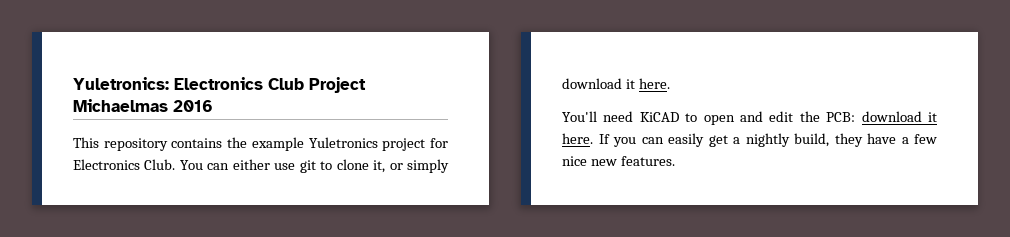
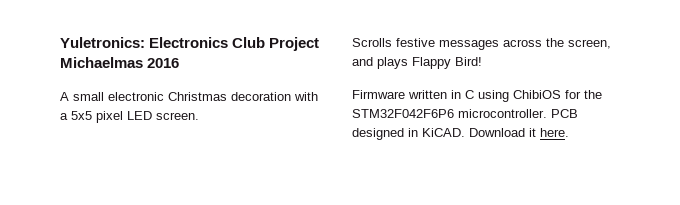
- This repository contains the example Yuletronics project for Electronics Club. You can either use git to clone it, or simply download it here.
- You'll need KiCAD to open and edit the PCB: download it here. If you can easily get a nightly build, they have a few nice new features.
+ A small electronic Christmas decoration with a 5x5 pixel LED screen.
+ Scrolls festive messages across the screen, and plays Flappy Bird!
+ Firmware written in C using ChibiOS for the STM32F042F6P6 microcontroller. PCB designed in KiCAD. Download it here.

